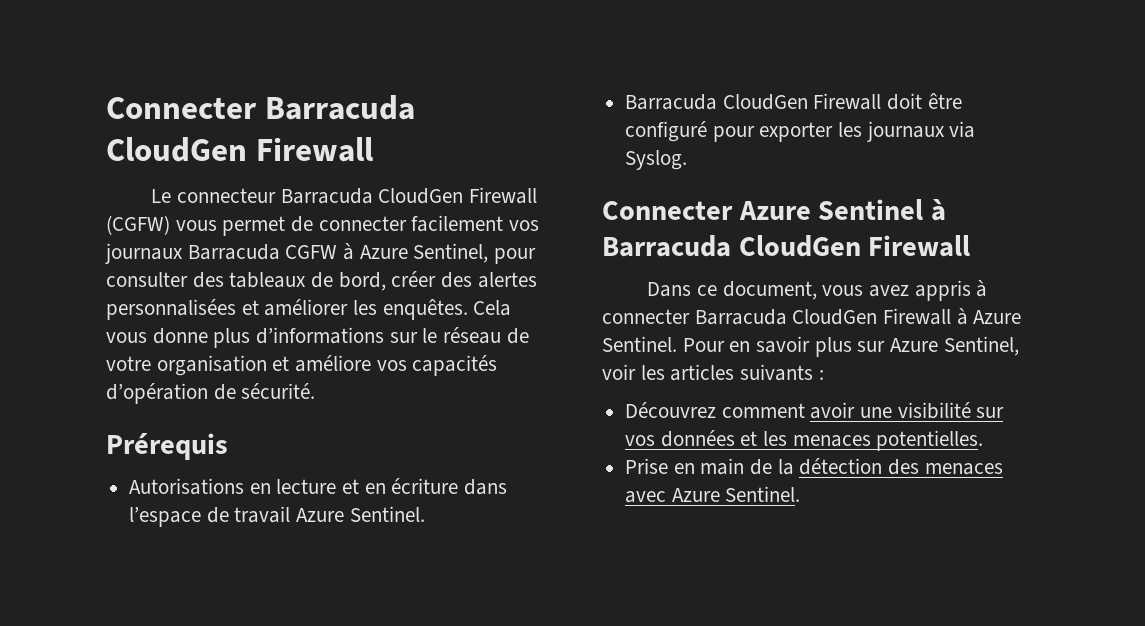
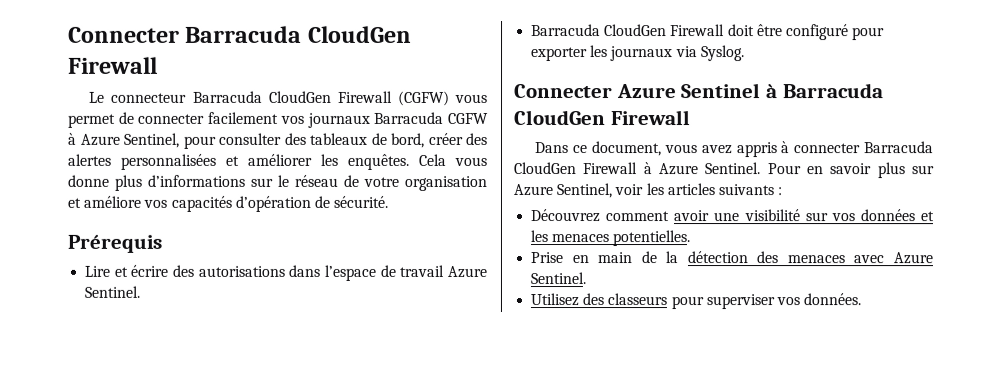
- Autorisations en lecture et en écriture dans l’espace de travail Azure Sentinel.
+ Lire et écrire des autorisations dans l’espace de travail Azure Sentinel.
+ Utilisez des classeurs pour superviser vos données.

